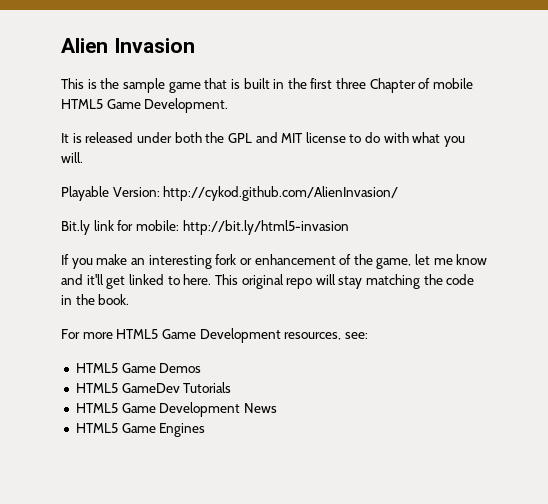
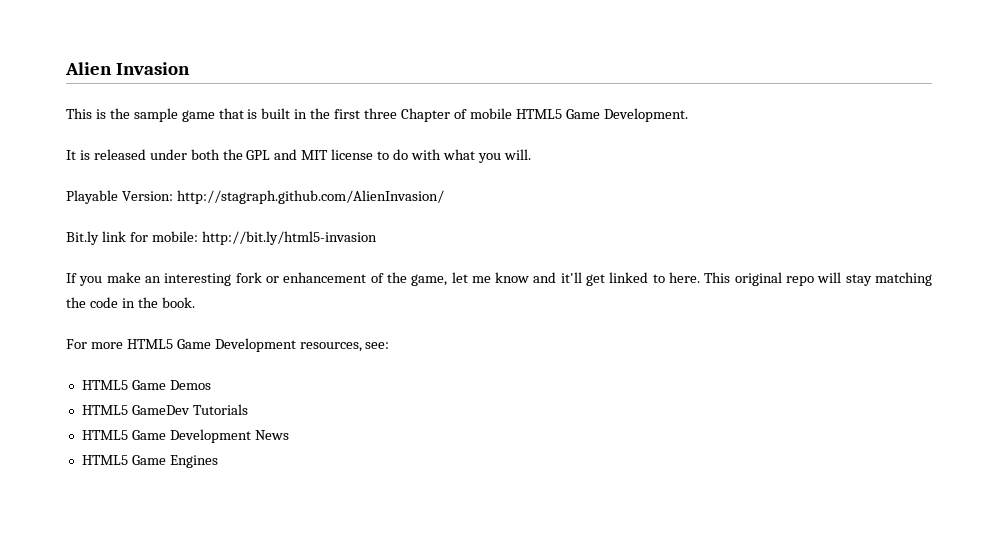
- Playable Version: http://cykod.github.com/AlienInvasion/
+ Playable Version: http://stagraph.github.com/AlienInvasion/

